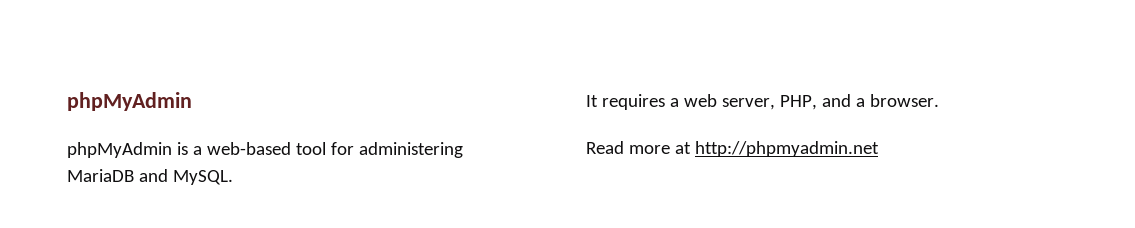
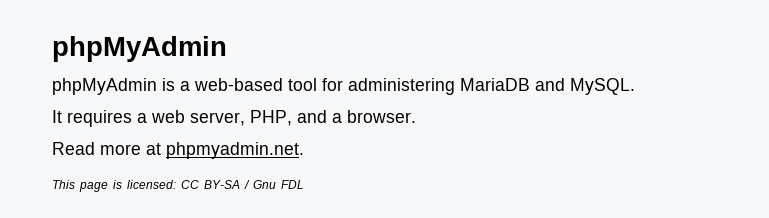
- Read more at http://phpmyadmin.net
+ Read more at phpmyadmin.net.
+ This page is licensed: CC BY-SA / Gnu FDL

